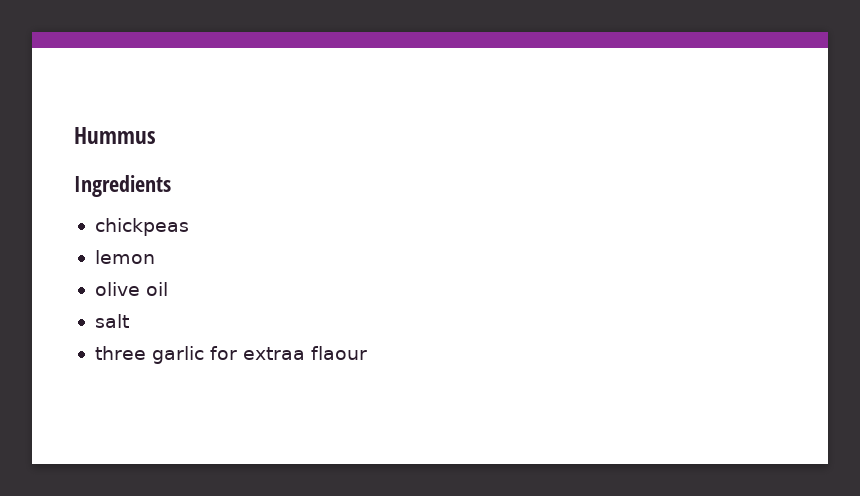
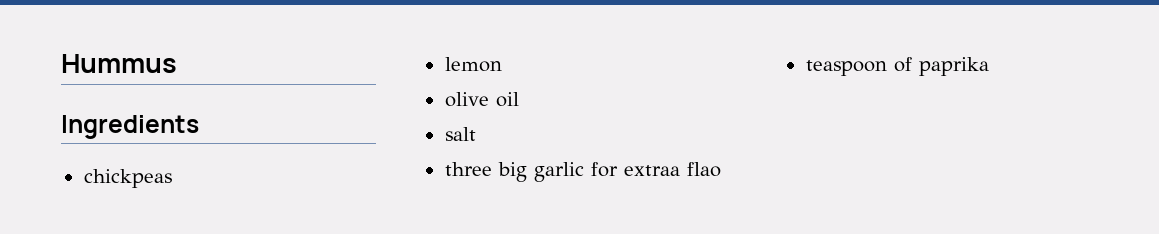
- three garlic for extraa flaour
+ three big garlic for extraa flao
+ teaspoon of paprika

